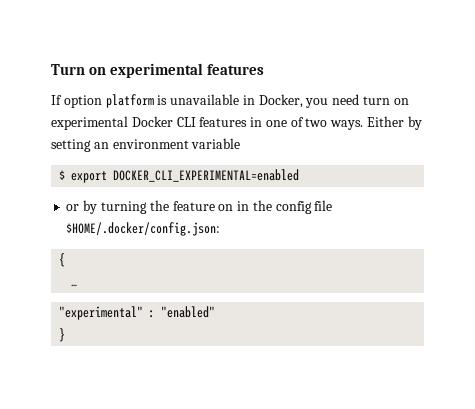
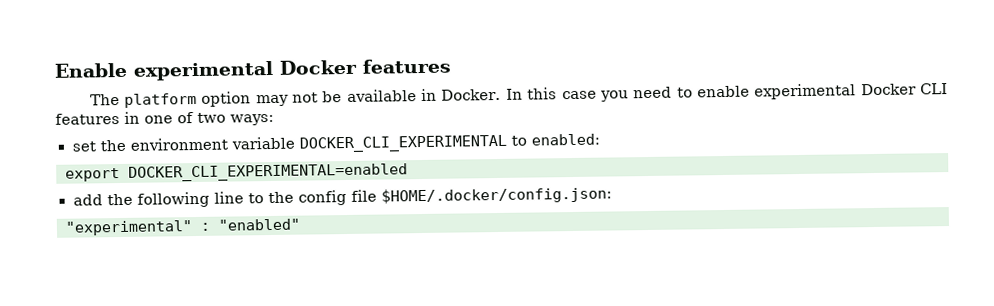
- Turn on experimental features
- If option platform is unavailable in Docker, you need turn on experimental Docker CLI features in one of two ways. Either by setting an environment variable
- $ export DOCKER_CLI_EXPERIMENTAL=enabled
+ Enable experimental Docker features
+ The platform option may not be available in Docker. In this case you need to enable experimental Docker CLI features in one of two ways:
+ set the environment variable DOCKER_CLI_EXPERIMENTAL to enabled:
+ export DOCKER_CLI_EXPERIMENTAL=enabled
- or by turning the feature on in the config file $HOME/.docker/config.json:
+ add the following line to the config file $HOME/.docker/config.json:
- {
- …
- }

